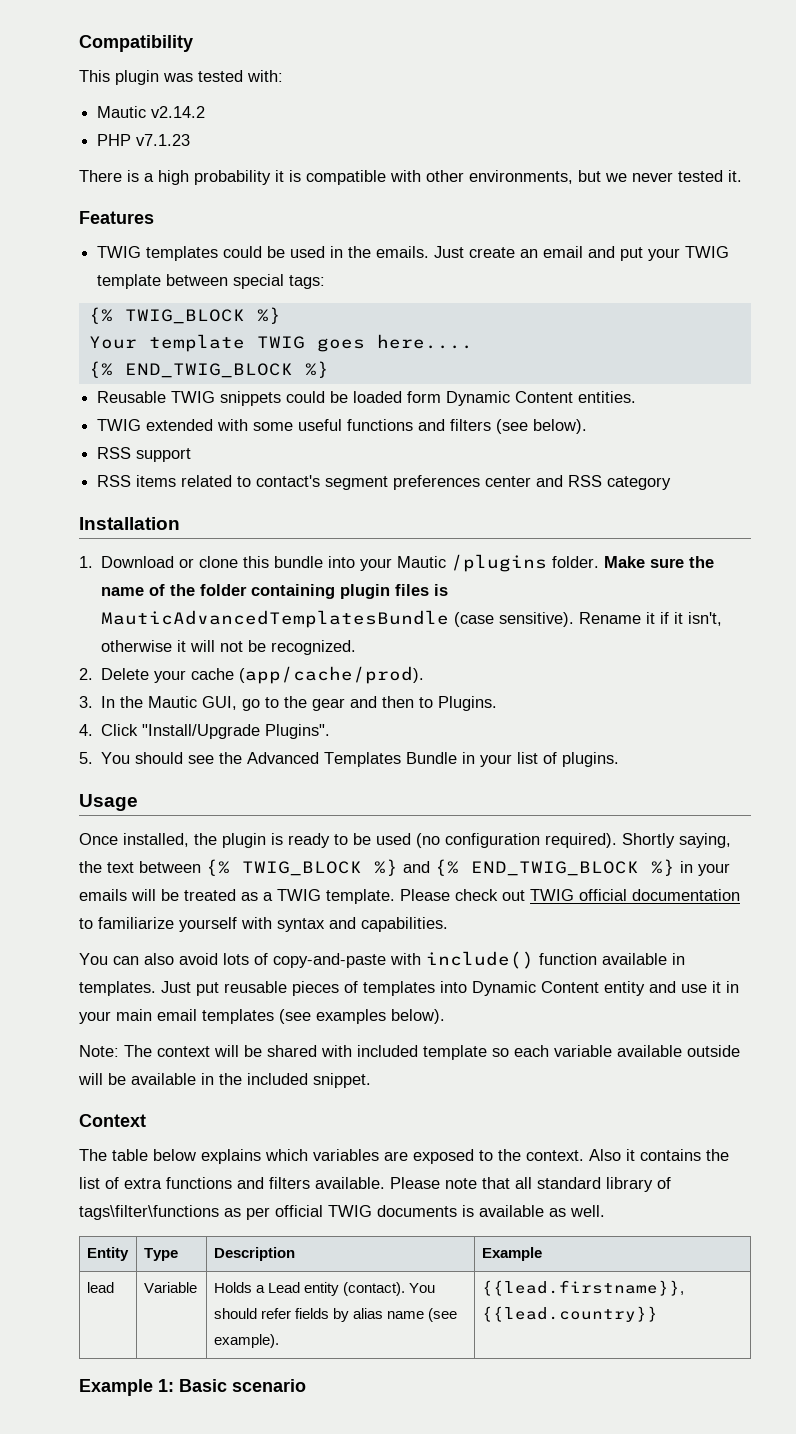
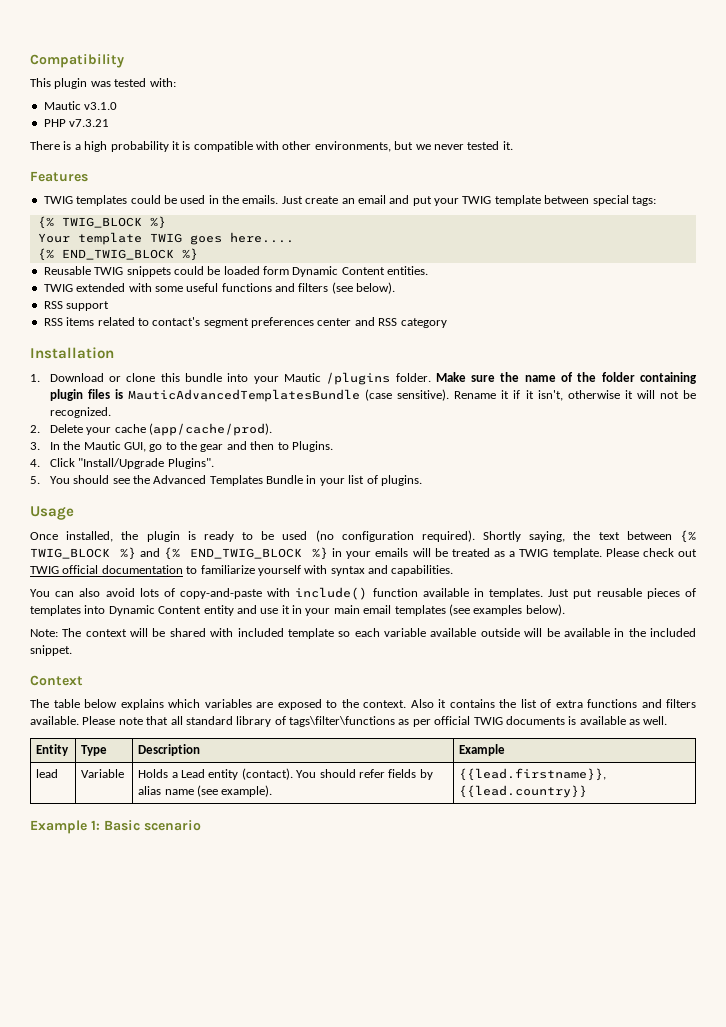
- Mautic v2.14.2
+ Mautic v3.1.0
- PHP v7.1.23
+ PHP v7.3.21

